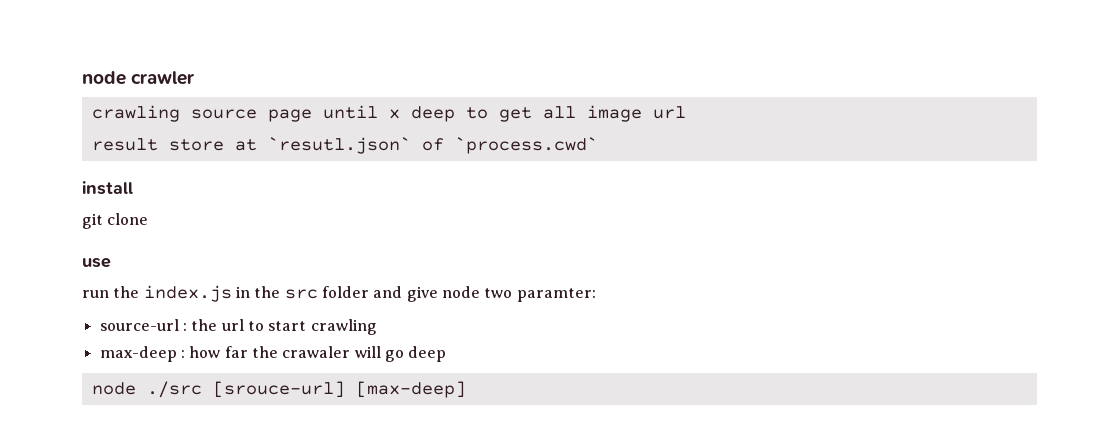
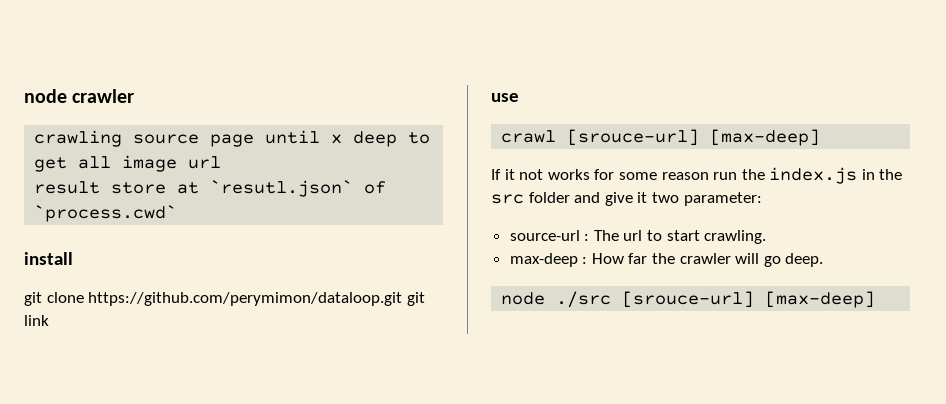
- git clone
+ git clone https://github.com/perymimon/dataloop.git git link
  use
- run the index.js in the src folder and give node two paramter:
+ crawl [srouce-url] [max-deep]
+ If it not works for some reason run the index.js in the src folder and give it two parameter:
- source-url : the url to start crawling
+ source-url : The url to start crawling.
- max-deep : how far the crawaler will go deep
+ max-deep : How far the crawler will go deep.

